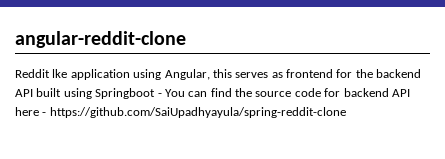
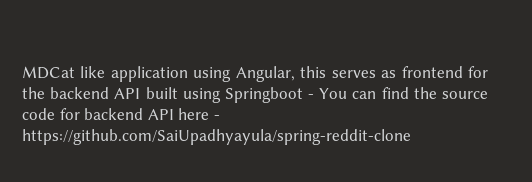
- angular-reddit-clone
- Reddit lke application using Angular, this serves as frontend for the backend API built using Springboot - You can find the source code for backend API here - https://github.com/SaiUpadhyayula/spring-reddit-clone
+ MDCat like application using Angular, this serves as frontend for the backend API built using Springboot - You can find the source code for backend API here - https://github.com/SaiUpadhyayula/spring-reddit-clone

